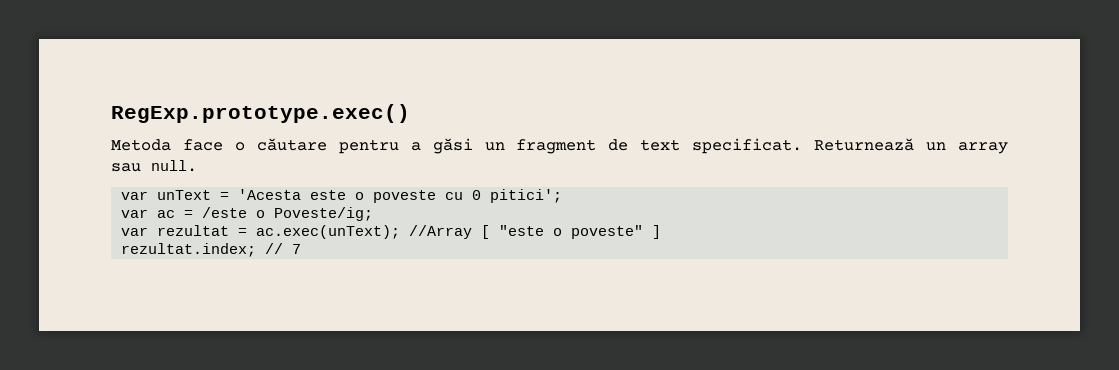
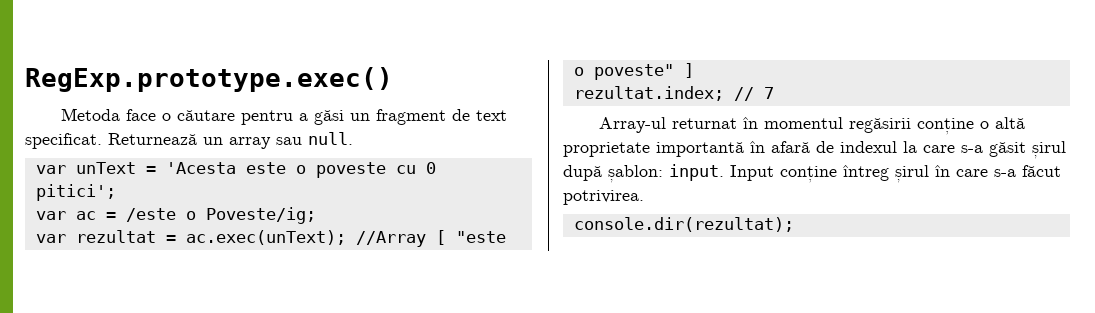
+ Array-ul returnat în momentul regăsirii conține o altă proprietate importantă în afară de indexul la care s-a găsit șirul după șablon: input. Input conține întreg șirul în care s-a făcut potrivirea.
+ console.dir(rezultat);

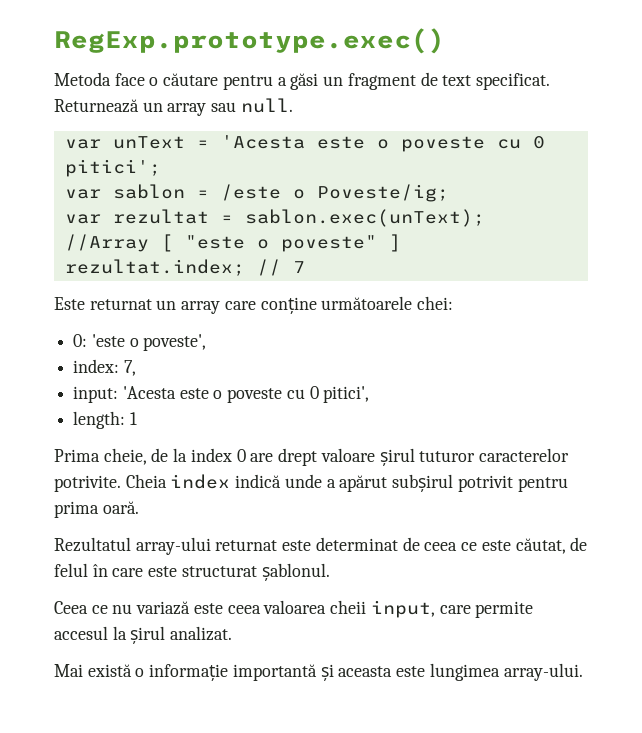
- var ac = /este o Poveste/ig;
+ var sablon = /este o Poveste/ig;
- var rezultat = ac.exec(unText); //Array [ "este o poveste" ]
+ var rezultat = sablon.exec(unText); //Array [ "este o poveste" ]
- Array-ul returnat în momentul regăsirii conține o altă proprietate importantă în afară de indexul la care s-a găsit șirul după șablon: input. Input conține întreg șirul în care s-a făcut potrivirea.
- console.dir(rezultat);
+ Este returnat un array care conține următoarele chei:
+ 0: 'este o poveste',
+ index: 7,
+ input: 'Acesta este o poveste cu 0 pitici',
+ length: 1
+ Prima cheie, de la index 0 are drept valoare șirul tuturor caracterelor potrivite. Cheia index indică unde a apărut subșirul potrivit pentru prima oară.
+ Rezultatul array-ului returnat este determinat de ceea ce este căutat, de felul în care este structurat șablonul.
+ Ceea ce nu variază este ceea valoarea cheii input, care permite accesul la șirul analizat.
+ Mai există o informație importantă și aceasta este lungimea array-ului.

